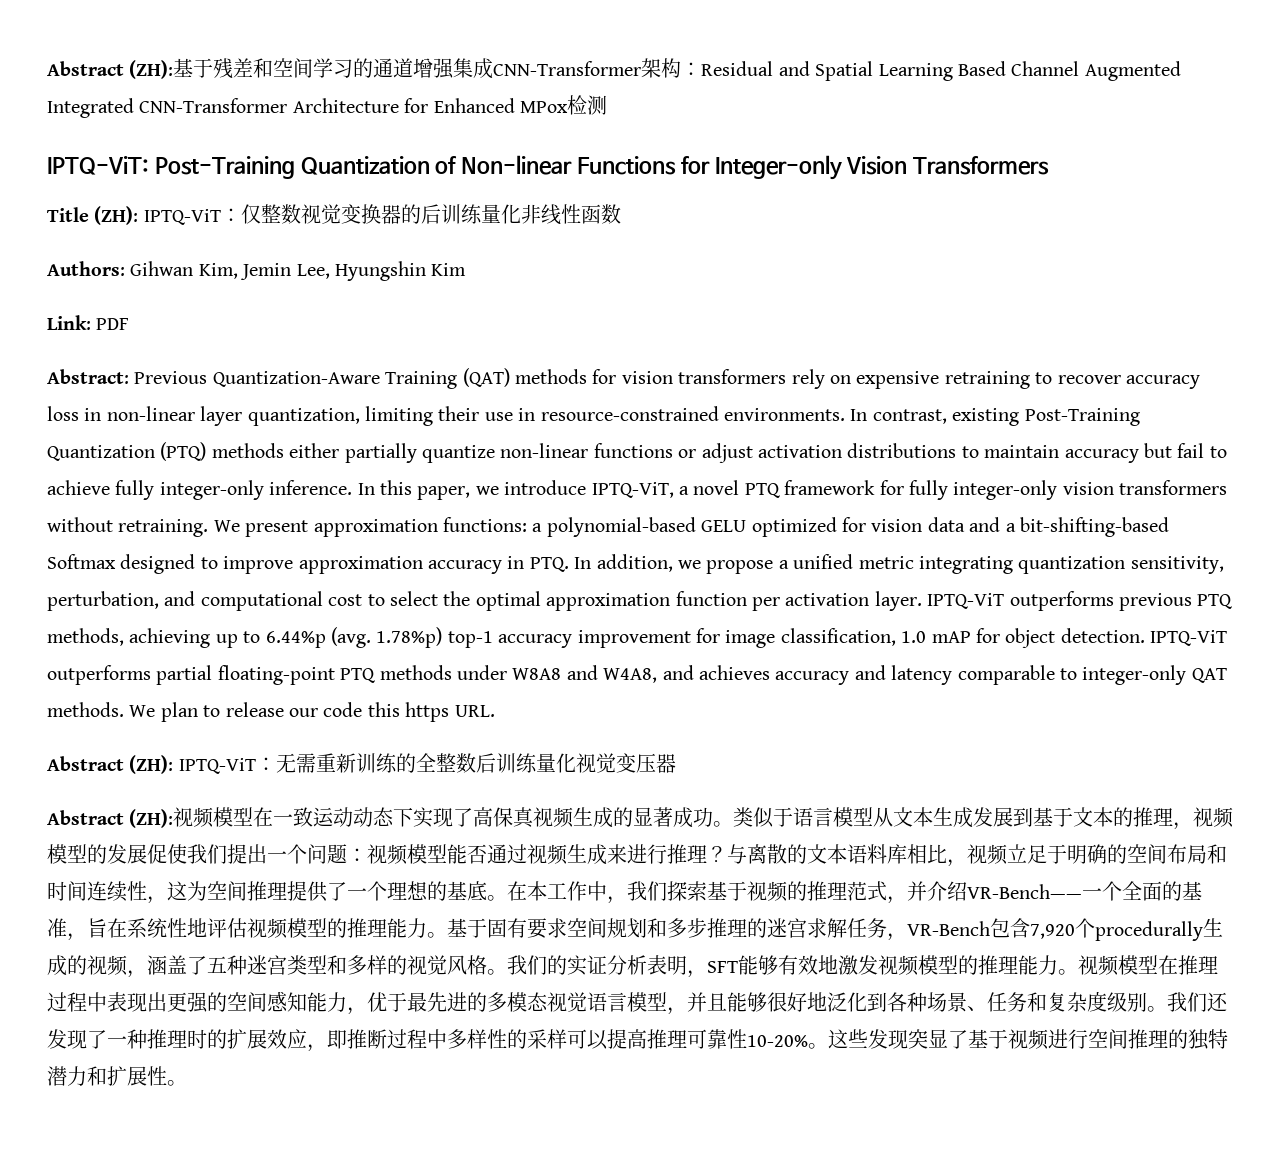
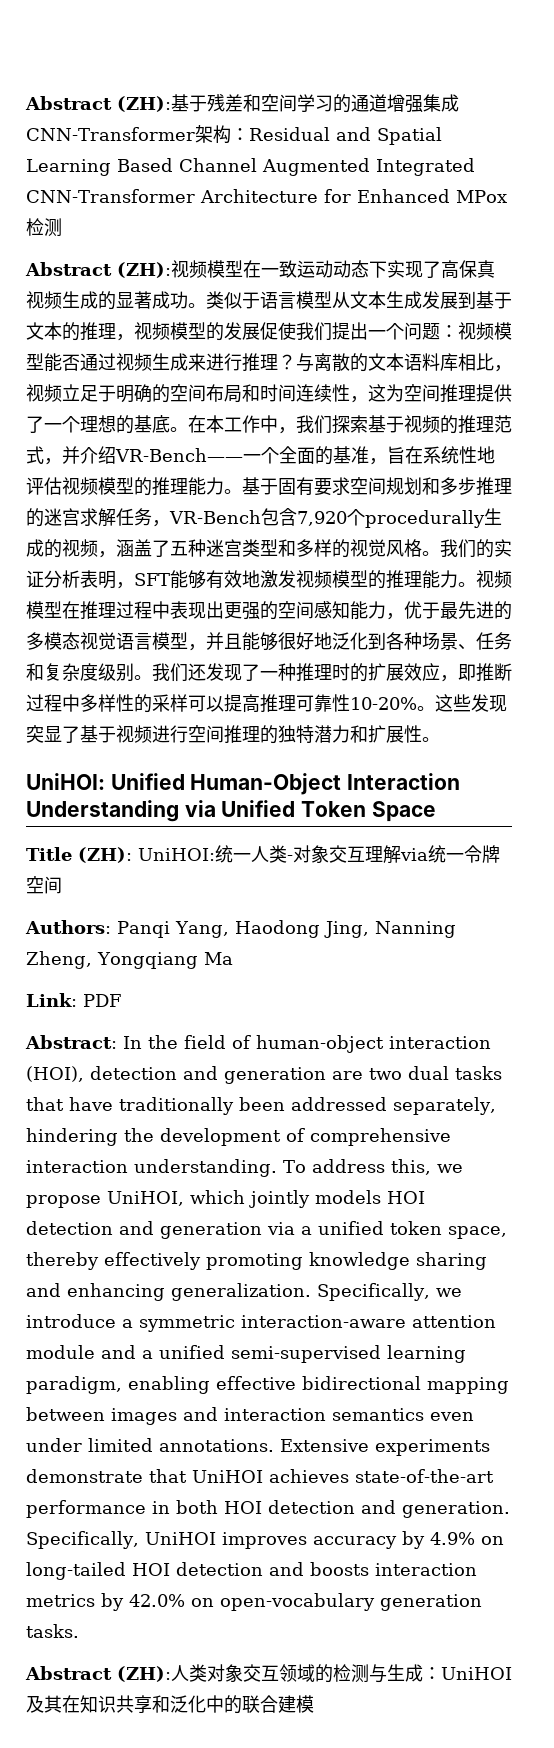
- IPTQ-ViT: Post-Training Quantization of Non-linear Functions for Integer-only Vision Transformers
- Title (ZH): IPTQ-ViT：仅整数视觉变换器的后训练量化非线性函数
- Authors: Gihwan Kim, Jemin Lee, Hyungshin Kim
- Link: PDF
- Abstract: Previous Quantization-Aware Training (QAT) methods for vision transformers rely on expensive retraining to recover accuracy loss in non-linear layer quantization, limiting their use in resource-constrained environments. In contrast, existing Post-Training Quantization (PTQ) methods either partially quantize non-linear functions or adjust activation distributions to maintain accuracy but fail to achieve fully integer-only inference. In this paper, we introduce IPTQ-ViT, a novel PTQ framework for fully integer-only vision transformers without retraining. We present approximation functions: a polynomial-based GELU optimized for vision data and a bit-shifting-based Softmax designed to improve approximation accuracy in PTQ. In addition, we propose a unified metric integrating quantization sensitivity, perturbation, and computational cost to select the optimal approximation function per activation layer. IPTQ-ViT outperforms previous PTQ methods, achieving up to 6.44%p (avg. 1.78%p) top-1 accuracy improvement for image classification, 1.0 mAP for object detection. IPTQ-ViT outperforms partial floating-point PTQ methods under W8A8 and W4A8, and achieves accuracy and latency comparable to integer-only QAT methods. We plan to release our code this https URL.
- Abstract (ZH): IPTQ-ViT：无需重新训练的全整数后训练量化视觉变压器
+ UniHOI: Unified Human-Object Interaction Understanding via Unified Token Space
+ Title (ZH): UniHOI:统一人类-对象交互理解via统一令牌空间
+ Authors: Panqi Yang, Haodong Jing, Nanning Zheng, Yongqiang Ma
+ Link: PDF
+ Abstract: In the field of human-object interaction (HOI), detection and generation are two dual tasks that have traditionally been addressed separately, hindering the development of comprehensive interaction understanding. To address this, we propose UniHOI, which jointly models HOI detection and generation via a unified token space, thereby effectively promoting knowledge sharing and enhancing generalization. Specifically, we introduce a symmetric interaction-aware attention module and a unified semi-supervised learning paradigm, enabling effective bidirectional mapping between images and interaction semantics even under limited annotations. Extensive experiments demonstrate that UniHOI achieves state-of-the-art performance in both HOI detection and generation. Specifically, UniHOI improves accuracy by 4.9% on long-tailed HOI detection and boosts interaction metrics by 42.0% on open-vocabulary generation tasks.
+ Abstract (ZH):人类对象交互领域的检测与生成：UniHOI及其在知识共享和泛化中的联合建模

